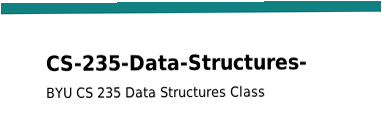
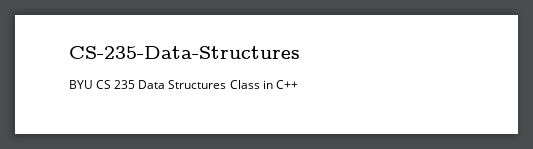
- CS-235-Data-Structures-
+ CS-235-Data-Structures
- BYU CS 235 Data Structures Class
+ BYU CS 235 Data Structures Class in C++

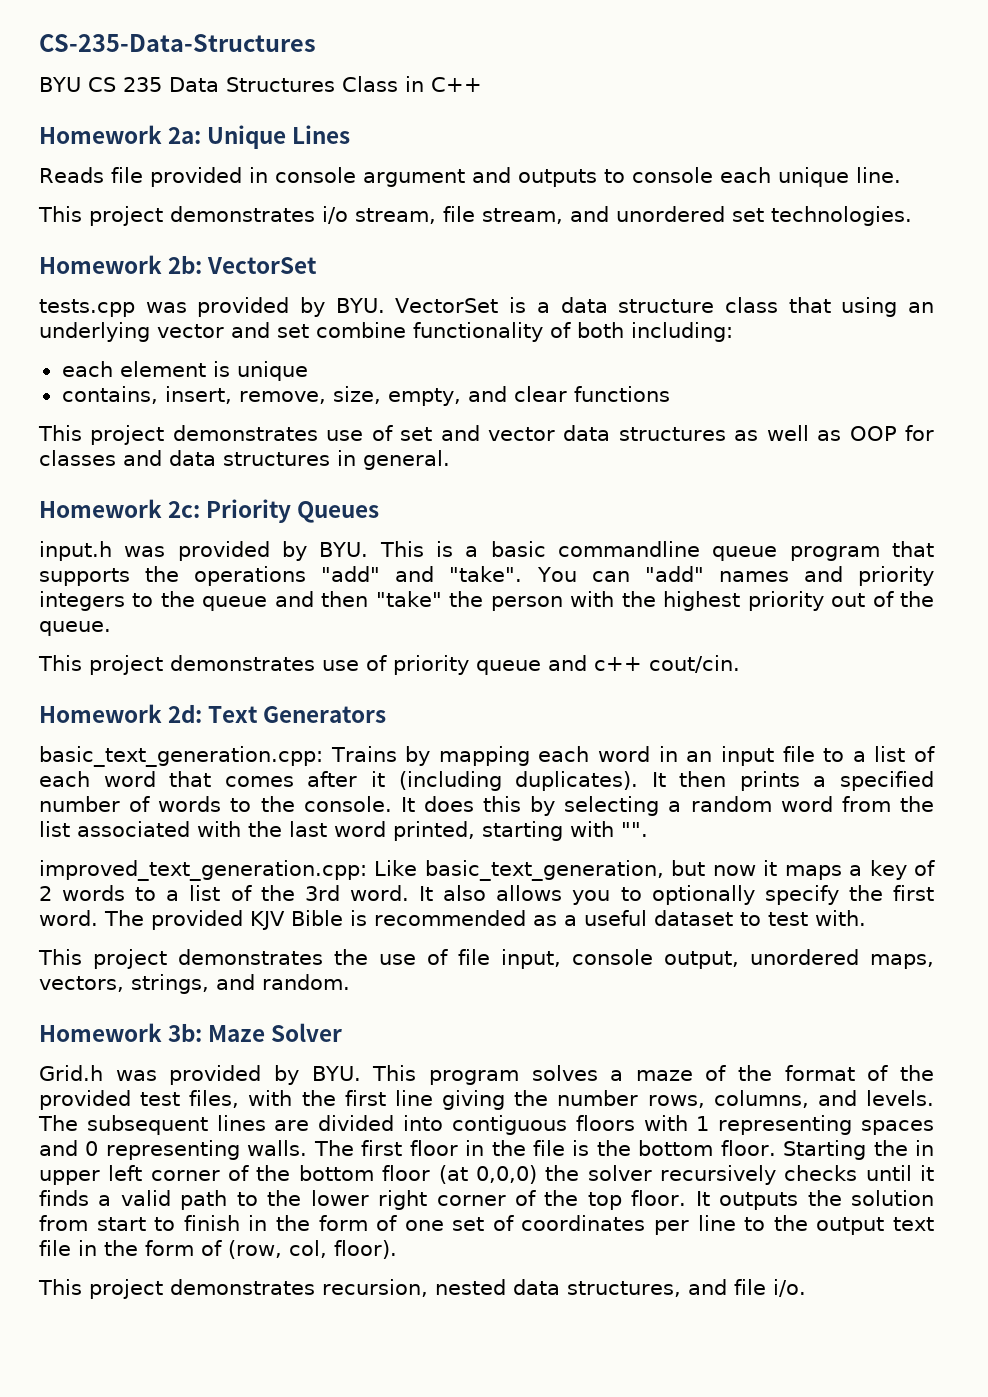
+ Homework 2a: Unique Lines
+ Reads file provided in console argument and outputs to console each unique line.
+ This project demonstrates i/o stream, file stream, and unordered set technologies.
+ Homework 2b: VectorSet
+ tests.cpp was provided by BYU. VectorSet is a data structure class that using an underlying vector and set combine functionality of both including:
+ each element is unique
+ contains, insert, remove, size, empty, and clear functions
+ This project demonstrates use of set and vector data structures as well as OOP for classes and data structures in general.
+ Homework 2c: Priority Queues
+ input.h was provided by BYU. This is a basic commandline queue program that supports the operations "add" and "take". You can "add" names and priority integers to the queue and then "take" the person with the highest priority out of the queue.
+ This project demonstrates use of priority queue and c++ cout/cin.
+ Homework 2d: Text Generators
+ basic_text_generation.cpp: Trains by mapping each word in an input file to a list of each word that comes after it (including duplicates). It then prints a specified number of words to the console. It does this by selecting a random word from the list associated with the last word printed, starting with "".
+ improved_text_generation.cpp: Like basic_text_generation, but now it maps a key of 2 words to a list of the 3rd word. It also allows you to optionally specify the first word. The provided KJV Bible is recommended as a useful dataset to test with.
+ This project demonstrates the use of file input, console output, unordered maps, vectors, strings, and random.
+ Homework 3b: Maze Solver
+ Grid.h was provided by BYU. This program solves a maze of the format of the provided test files, with the first line giving the number rows, columns, and levels. The subsequent lines are divided into contiguous floors with 1 representing spaces and 0 representing walls. The first floor in the file is the bottom floor. Starting the in upper left corner of the bottom floor (at 0,0,0) the solver recursively checks until it finds a valid path to the lower right corner of the top floor. It outputs the solution from start to finish in the form of one set of coordinates per line to the output text file in the form of (row, col, floor).
+ This project demonstrates recursion, nested data structures, and file i/o.

